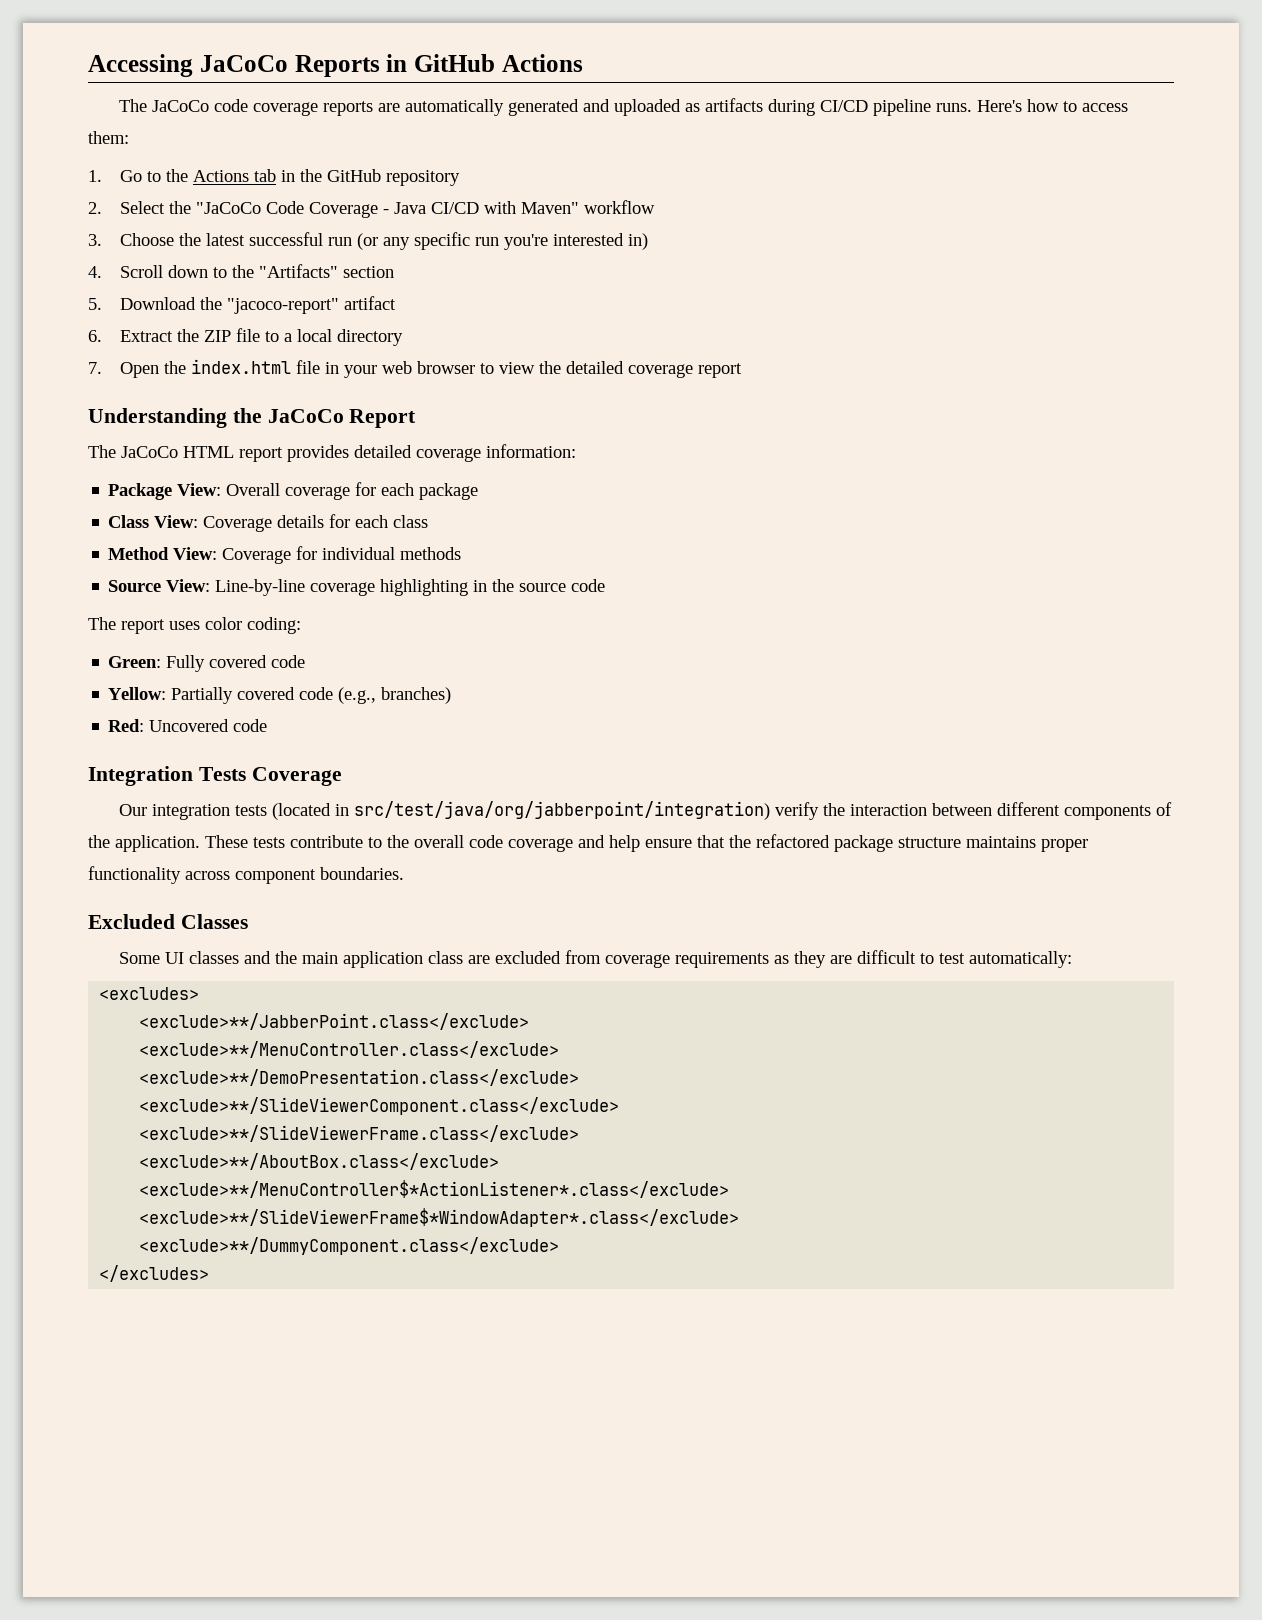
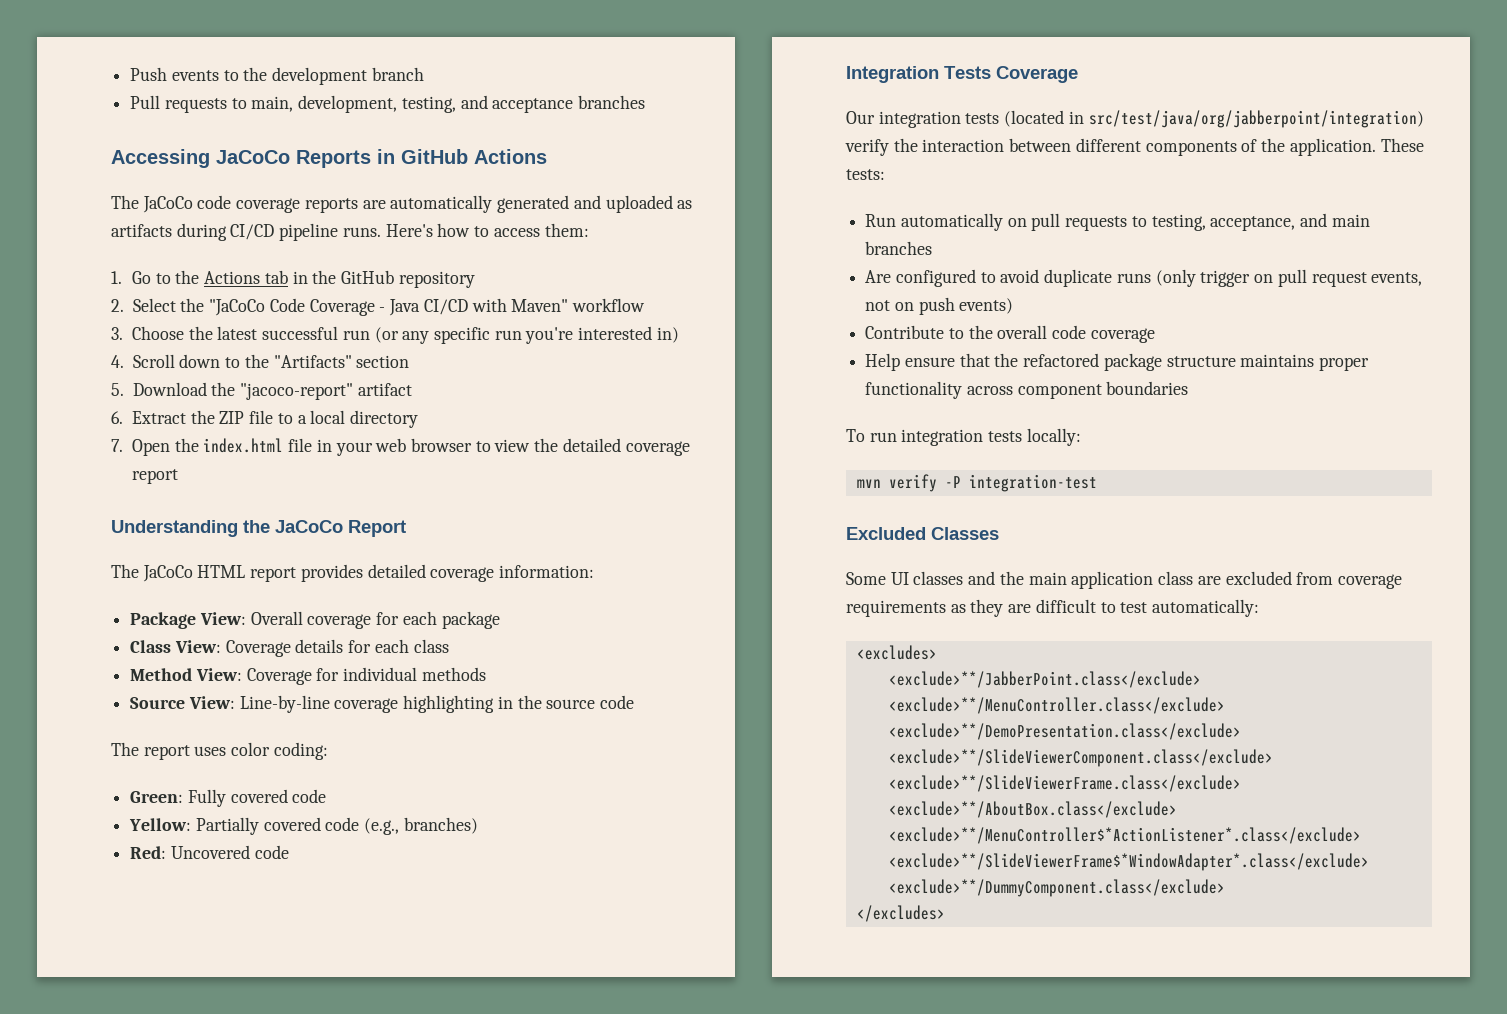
+ Push events to the development branch
+ Pull requests to main, development, testing, and acceptance branches
- These tests contribute to the overall code coverage and help ensure that the refactored package structure maintains proper functionality across component boundaries.
+ These tests:
+ Run automatically on pull requests to testing, acceptance, and main branches
+ Are configured to avoid duplicate runs (only trigger on pull request events, not on push events)
+ Contribute to the overall code coverage
+ Help ensure that the refactored package structure maintains proper functionality across component boundaries
+ To run integration tests locally:
+ mvn verify -P integration-test

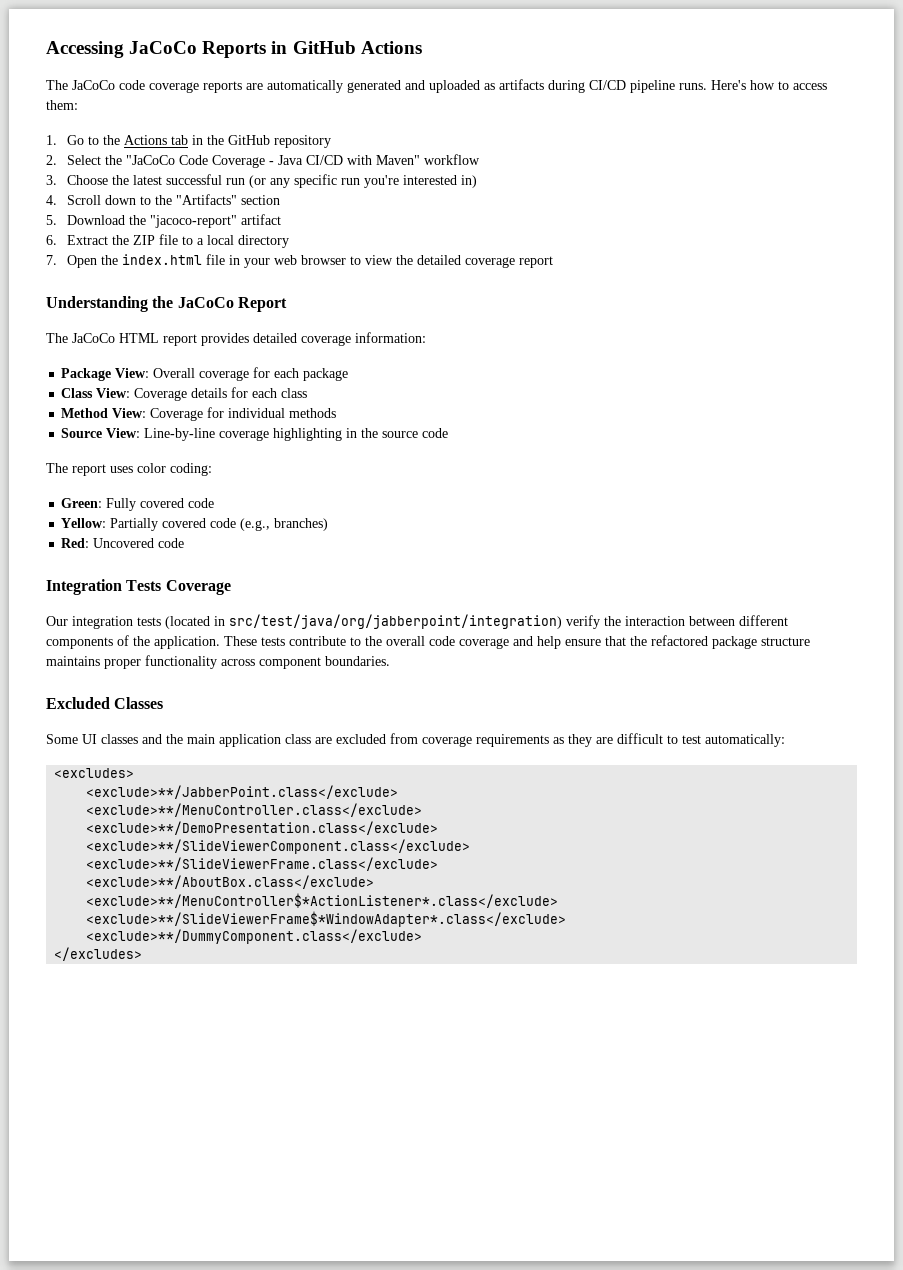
- Push events to the development branch
- Pull requests to main, development, testing, and acceptance branches
- These tests:
- Run automatically on pull requests to testing, acceptance, and main branches
- Are configured to avoid duplicate runs (only trigger on pull request events, not on push events)
- Contribute to the overall code coverage
- Help ensure that the refactored package structure maintains proper functionality across component boundaries
- To run integration tests locally:
- mvn verify -P integration-test
+ These tests contribute to the overall code coverage and help ensure that the refactored package structure maintains proper functionality across component boundaries.

